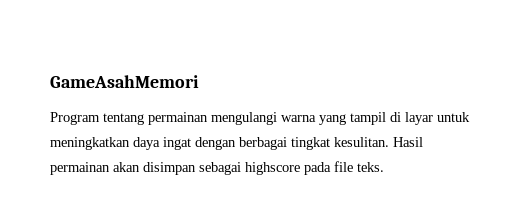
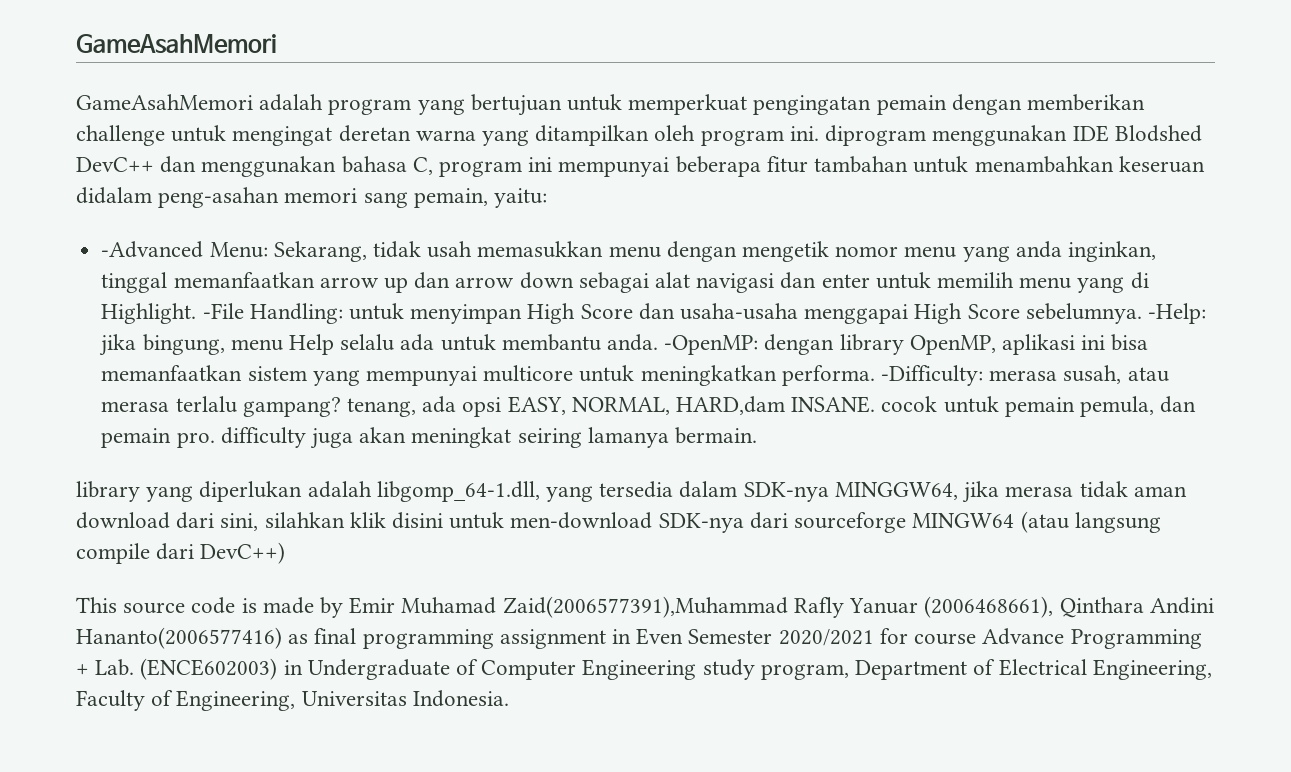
- Program tentang permainan mengulangi warna yang tampil di layar untuk meningkatkan daya ingat dengan berbagai tingkat kesulitan. Hasil permainan akan disimpan sebagai highscore pada file teks.
+ GameAsahMemori adalah program yang bertujuan untuk memperkuat pengingatan pemain dengan memberikan challenge untuk mengingat deretan warna yang ditampilkan oleh program ini. diprogram menggunakan IDE Blodshed DevC++ dan menggunakan bahasa C, program ini mempunyai beberapa fitur tambahan untuk menambahkan keseruan didalam peng-asahan memori sang pemain, yaitu:
+ -Advanced Menu: Sekarang, tidak usah memasukkan menu dengan mengetik nomor menu yang anda inginkan, tinggal memanfaatkan arrow up dan arrow down sebagai alat navigasi dan enter untuk memilih menu yang di Highlight. -File Handling: untuk menyimpan High Score dan usaha-usaha menggapai High Score sebelumnya. -Help: jika bingung, menu Help selalu ada untuk membantu anda. -OpenMP: dengan library OpenMP, aplikasi ini bisa memanfaatkan sistem yang mempunyai multicore untuk meningkatkan performa. -Difficulty: merasa susah, atau merasa terlalu gampang? tenang, ada opsi EASY, NORMAL, HARD,dam INSANE. cocok untuk pemain pemula, dan pemain pro. difficulty juga akan meningkat seiring lamanya bermain.
+ library yang diperlukan adalah libgomp_64-1.dll, yang tersedia dalam SDK-nya MINGGW64, jika merasa tidak aman download dari sini, silahkan klik disini untuk men-download SDK-nya dari sourceforge MINGW64 (atau langsung compile dari DevC++)
+ This source code is made by Emir Muhamad Zaid(2006577391),Muhammad Rafly Yanuar (2006468661), Qinthara Andini Hananto(2006577416) as final programming assignment in Even Semester 2020/2021 for course Advance Programming + Lab. (ENCE602003) in Undergraduate of Computer Engineering study program, Department of Electrical Engineering, Faculty of Engineering, Universitas Indonesia.

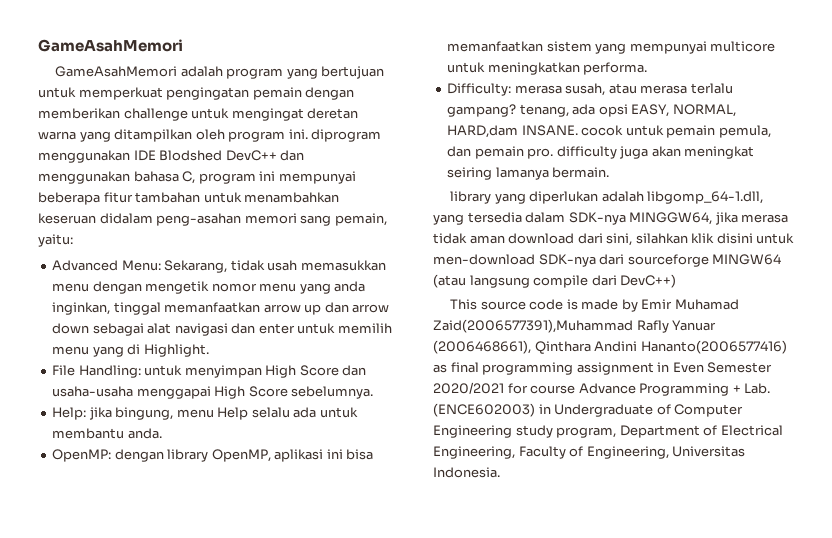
- -Advanced Menu:
+ Advanced Menu:
- Sekarang, tidak usah memasukkan menu dengan mengetik nomor menu yang anda inginkan, tinggal memanfaatkan arrow up dan arrow down sebagai alat navigasi dan enter untuk memilih menu yang di Highlight. -File Handling:
+ Sekarang, tidak usah memasukkan menu dengan mengetik nomor menu yang anda inginkan, tinggal memanfaatkan arrow up dan arrow down sebagai alat navigasi dan enter untuk memilih menu yang di Highlight.
+ File Handling:
- untuk menyimpan High Score dan usaha-usaha menggapai High Score sebelumnya. -Help:
+ untuk menyimpan High Score dan usaha-usaha menggapai High Score sebelumnya.
+ Help:
- jika bingung, menu Help selalu ada untuk membantu anda. -OpenMP:
+ jika bingung, menu Help selalu ada untuk membantu anda.
+ OpenMP:
- dengan library OpenMP, aplikasi ini bisa memanfaatkan sistem yang mempunyai multicore untuk meningkatkan performa. -Difficulty:
+ dengan library OpenMP, aplikasi ini bisa memanfaatkan sistem yang mempunyai multicore untuk meningkatkan performa.
+ Difficulty:

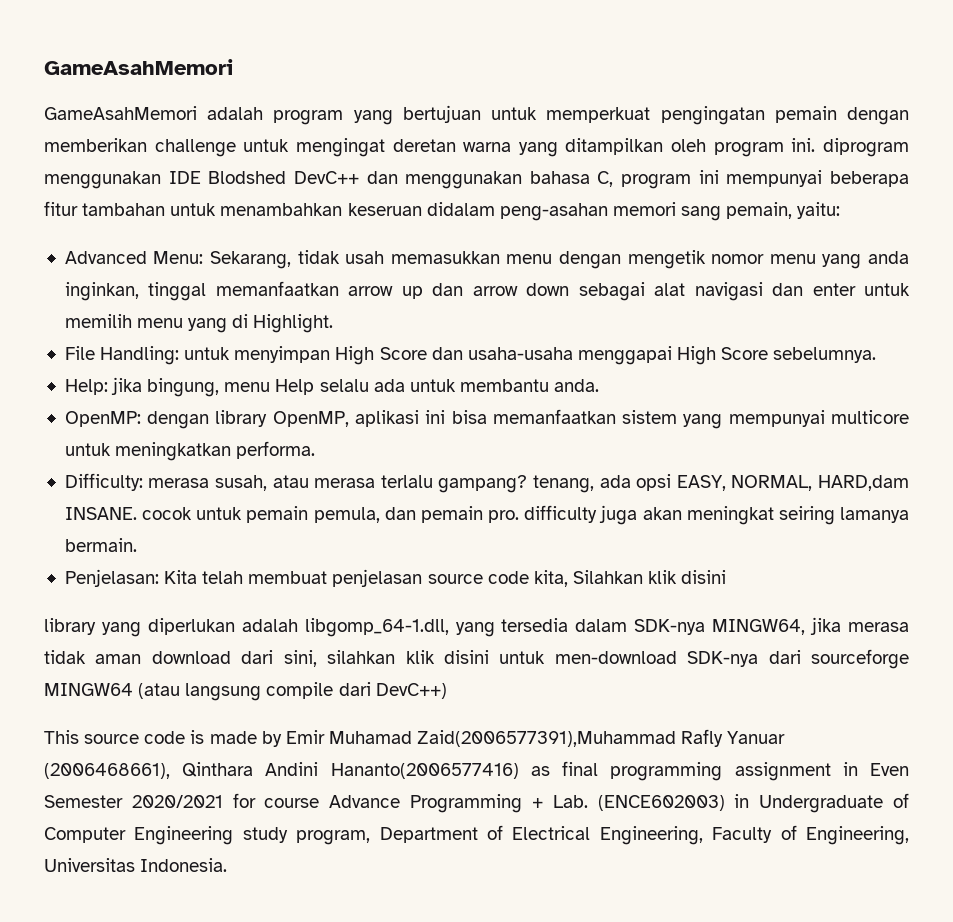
+ Penjelasan: Kita telah membuat penjelasan source code kita, Silahkan klik disini
- library yang diperlukan adalah libgomp_64-1.dll, yang tersedia dalam SDK-nya MINGGW64, jika merasa tidak aman download dari sini, silahkan klik disini untuk men-download SDK-nya dari sourceforge MINGW64 (atau langsung compile dari DevC++)
+ library yang diperlukan adalah libgomp_64-1.dll, yang tersedia dalam SDK-nya MINGW64, jika merasa tidak aman download dari sini, silahkan klik disini untuk men-download SDK-nya dari sourceforge MINGW64 (atau langsung compile dari DevC++)

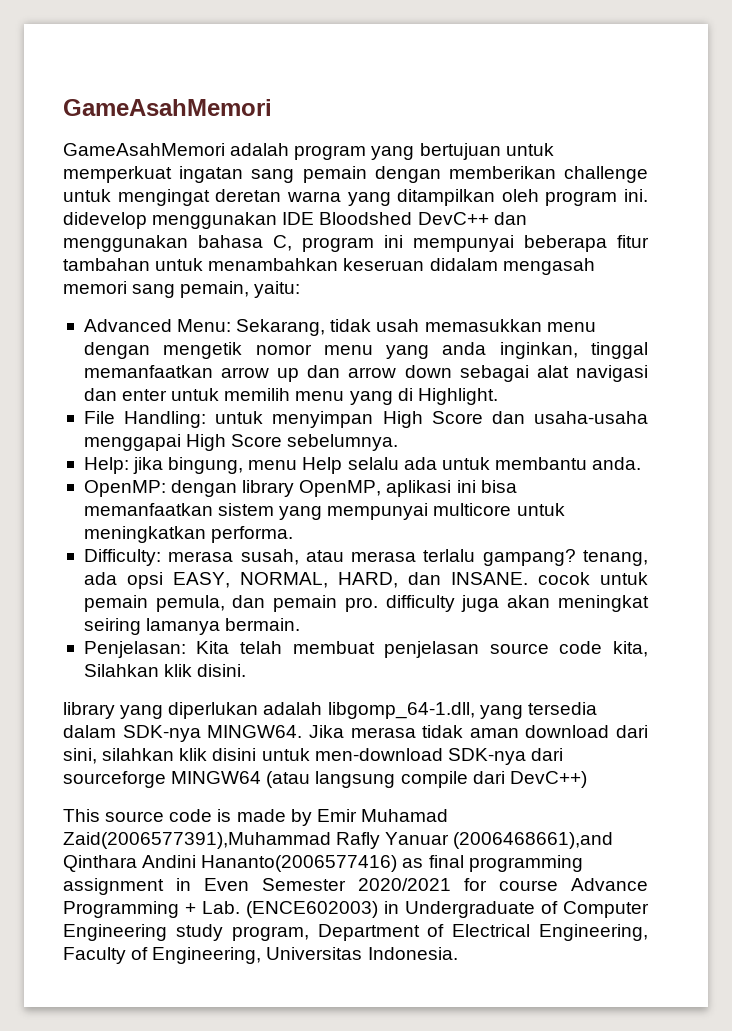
- GameAsahMemori adalah program yang bertujuan untuk memperkuat pengingatan pemain dengan memberikan challenge untuk mengingat deretan warna yang ditampilkan oleh program ini. diprogram menggunakan IDE Blodshed DevC++ dan menggunakan bahasa C, program ini mempunyai beberapa fitur tambahan untuk menambahkan keseruan didalam peng-asahan memori sang pemain, yaitu:
+ GameAsahMemori adalah program yang bertujuan untuk memperkuat ingatan sang pemain dengan memberikan challenge untuk mengingat deretan warna yang ditampilkan oleh program ini. didevelop menggunakan IDE Bloodshed DevC++ dan menggunakan bahasa C, program ini mempunyai beberapa fitur tambahan untuk menambahkan keseruan didalam mengasah memori sang pemain, yaitu:
- Difficulty: merasa susah, atau merasa terlalu gampang? tenang, ada opsi EASY, NORMAL, HARD,dam INSANE. cocok untuk pemain pemula, dan pemain pro. difficulty juga akan meningkat seiring lamanya bermain.
+ Difficulty: merasa susah, atau merasa terlalu gampang? tenang, ada opsi EASY, NORMAL, HARD, dan INSANE. cocok untuk pemain pemula, dan pemain pro. difficulty juga akan meningkat seiring lamanya bermain.
- Penjelasan: Kita telah membuat penjelasan source code kita, Silahkan klik disini
+ Penjelasan: Kita telah membuat penjelasan source code kita, Silahkan klik disini.
- library yang diperlukan adalah libgomp_64-1.dll, yang tersedia dalam SDK-nya MINGW64, jika merasa tidak aman download dari sini, silahkan klik disini untuk men-download SDK-nya dari sourceforge MINGW64 (atau langsung compile dari DevC++)
+ library yang diperlukan adalah libgomp_64-1.dll, yang tersedia dalam SDK-nya MINGW64. Jika merasa tidak aman download dari sini, silahkan klik disini untuk men-download SDK-nya dari sourceforge MINGW64 (atau langsung compile dari DevC++)
- This source code is made by Emir Muhamad Zaid(2006577391),Muhammad Rafly Yanuar (2006468661), Qinthara Andini Hananto(2006577416) as final programming assignment in Even Semester 2020/2021 for course Advance Programming + Lab. (ENCE602003) in Undergraduate of Computer Engineering study program, Department of Electrical Engineering, Faculty of Engineering, Universitas Indonesia.
+ This source code is made by Emir Muhamad Zaid(2006577391),Muhammad Rafly Yanuar (2006468661),and Qinthara Andini Hananto(2006577416) as final programming assignment in Even Semester 2020/2021 for course Advance Programming + Lab. (ENCE602003) in Undergraduate of Computer Engineering study program, Department of Electrical Engineering, Faculty of Engineering, Universitas Indonesia.

